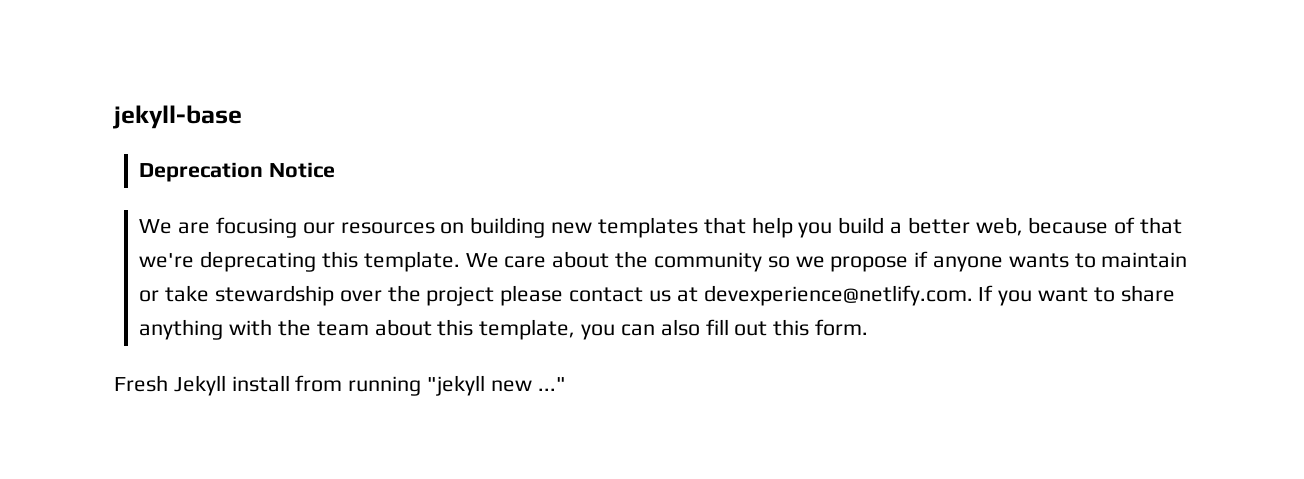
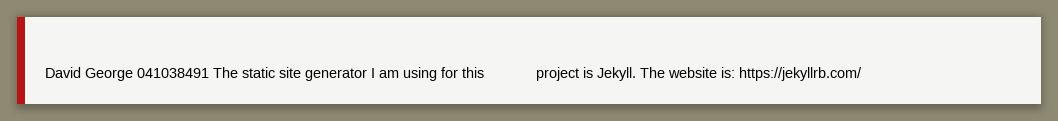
- jekyll-base
- Deprecation Notice
- We are focusing our resources on building new templates that help you build a better web, because of that we're deprecating this template. We care about the community so we propose if anyone wants to maintain or take stewardship over the project please contact us at devexperience@netlify.com. If you want to share anything with the team about this template, you can also fill out this form.
- Fresh Jekyll install from running "jekyll new ..."
+ David George 041038491 The static site generator I am using for this project is Jekyll. The website is: https://jekyllrb.com/

